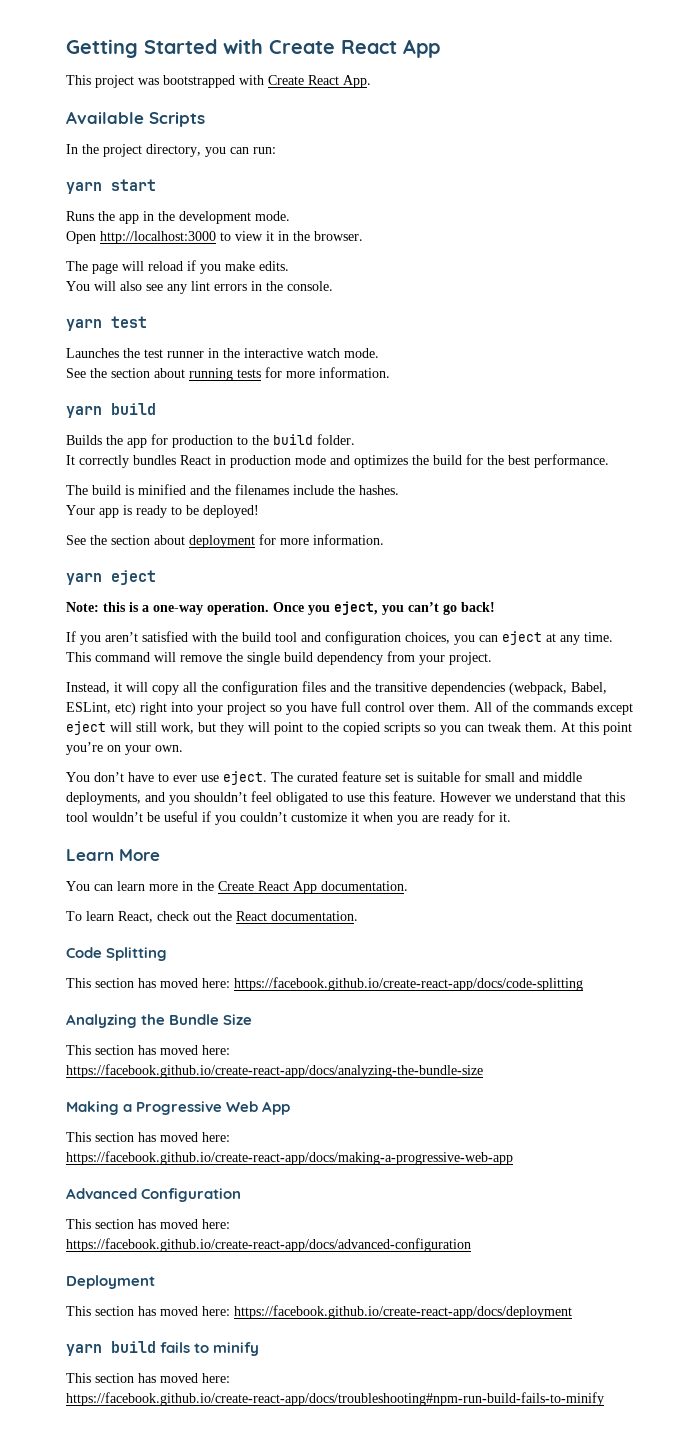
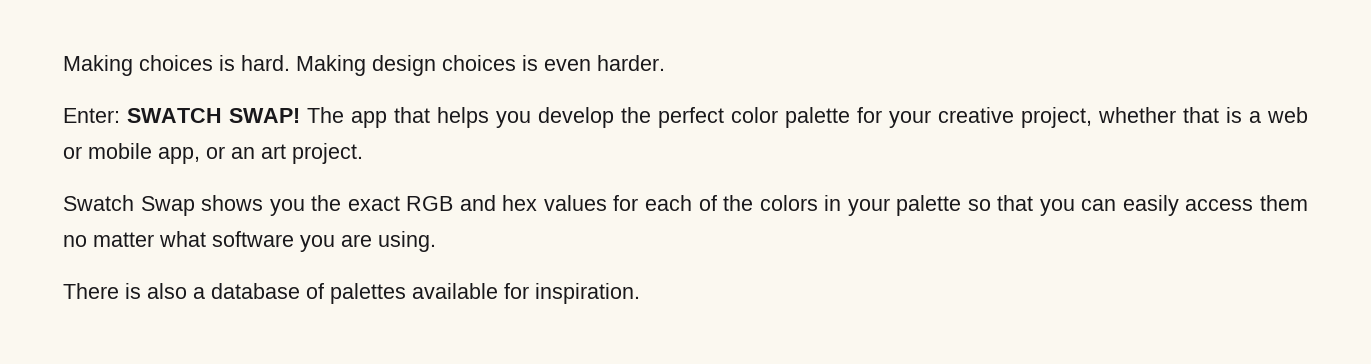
- Getting Started with Create React App
- This project was bootstrapped with Create React App.
- Available Scripts
- In the project directory, you can run:
- yarn start
- Runs the app in the development mode.
- Open http://localhost:3000 to view it in the browser.
- The page will reload if you make edits.
- You will also see any lint errors in the console.
- yarn test
- Launches the test runner in the interactive watch mode.
- See the section about running tests for more information.
- yarn build
- Builds the app for production to the build folder.
- It correctly bundles React in production mode and optimizes the build for the best performance.
- The build is minified and the filenames include the hashes.
- Your app is ready to be deployed!
- See the section about deployment for more information.
- yarn eject
- Note: this is a one-way operation. Once you eject, you can’t go back!
- If you aren’t satisfied with the build tool and configuration choices, you can eject at any time. This command will remove the single build dependency from your project.
- Instead, it will copy all the configuration files and the transitive dependencies (webpack, Babel, ESLint, etc) right into your project so you have full control over them. All of the commands except eject will still work, but they will point to the copied scripts so you can tweak them. At this point you’re on your own.
- You don’t have to ever use eject. The curated feature set is suitable for small and middle deployments, and you shouldn’t feel obligated to use this feature. However we understand that this tool wouldn’t be useful if you couldn’t customize it when you are ready for it.
- Learn More
- You can learn more in the Create React App documentation.
- To learn React, check out the React documentation.
- Code Splitting
- This section has moved here: https://facebook.github.io/create-react-app/docs/code-splitting
- Analyzing the Bundle Size
- This section has moved here: https://facebook.github.io/create-react-app/docs/analyzing-the-bundle-size
- Making a Progressive Web App
- This section has moved here: https://facebook.github.io/create-react-app/docs/making-a-progressive-web-app
- Advanced Configuration
- This section has moved here: https://facebook.github.io/create-react-app/docs/advanced-configuration
- Deployment
- This section has moved here: https://facebook.github.io/create-react-app/docs/deployment
- yarn build fails to minify
- This section has moved here: https://facebook.github.io/create-react-app/docs/troubleshooting#npm-run-build-fails-to-minify
+ Making choices is hard. Making design choices is even harder.
+ Enter: SWATCH SWAP! The app that helps you develop the perfect color palette for your creative project, whether that is a web or mobile app, or an art project.
+ Swatch Swap shows you the exact RGB and hex values for each of the colors in your palette so that you can easily access them no matter what software you are using.
+ There is also a database of palettes available for inspiration.

